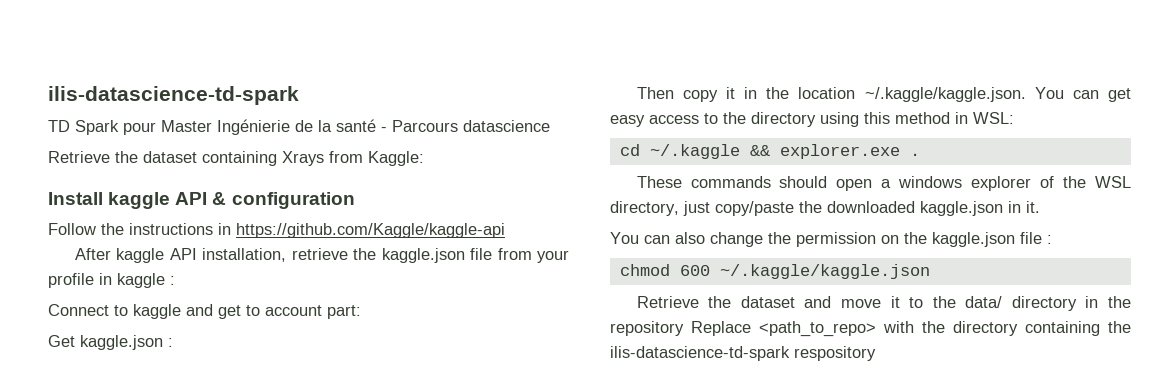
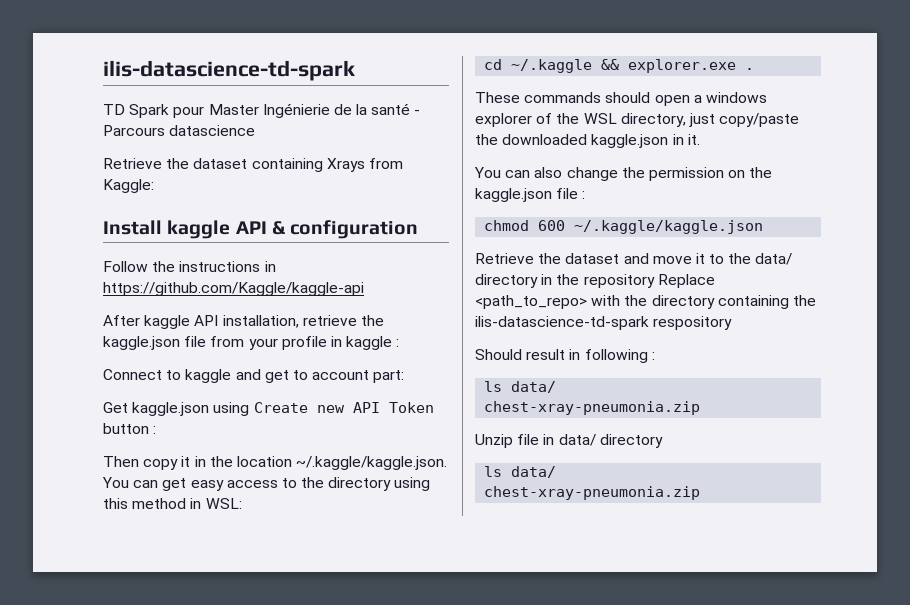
- Get kaggle.json :
+ Get kaggle.json using Create new API Token button :
+ Should result in following :
+ ls data/
+ chest-xray-pneumonia.zip
+ Unzip file in data/ directory
+ ls data/
+ chest-xray-pneumonia.zip

